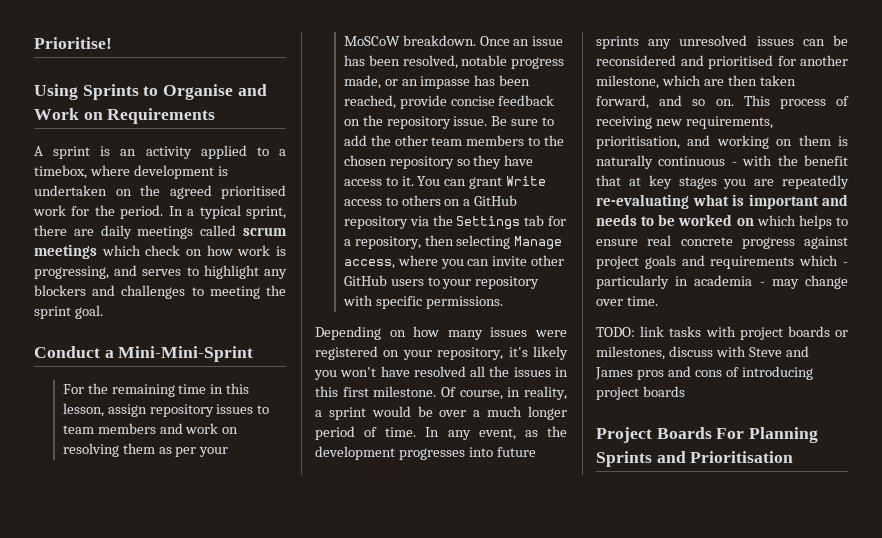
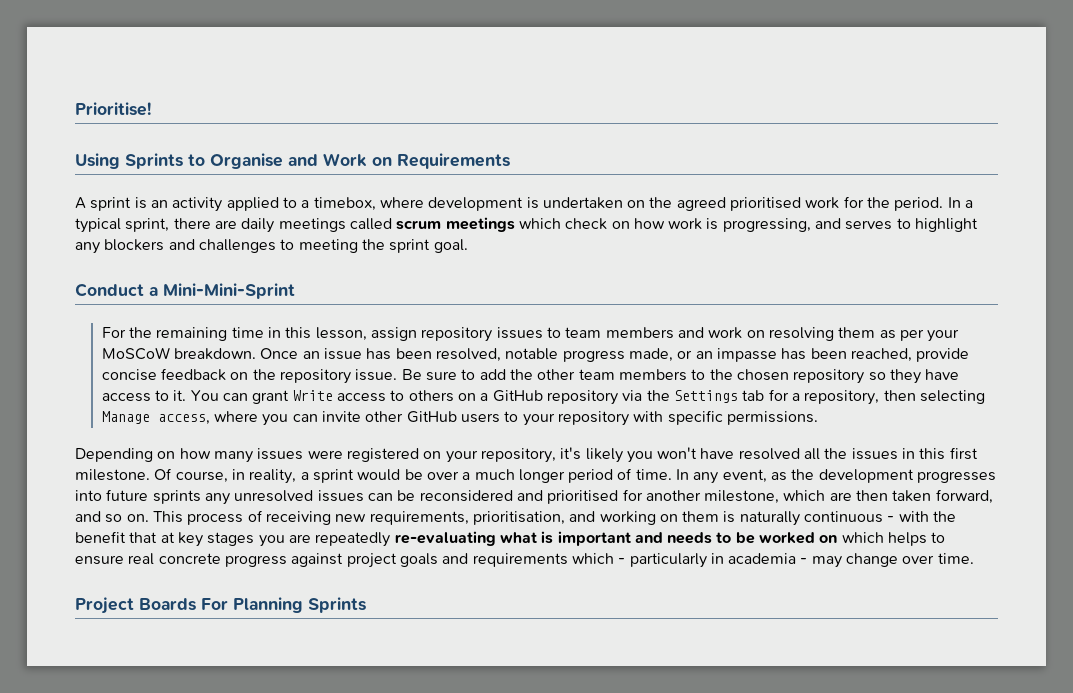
- TODO: link tasks with project boards or milestones, discuss with Steve and James pros and cons of introducing project boards
- Project Boards For Planning Sprints and Prioritisation
+ Project Boards For Planning Sprints

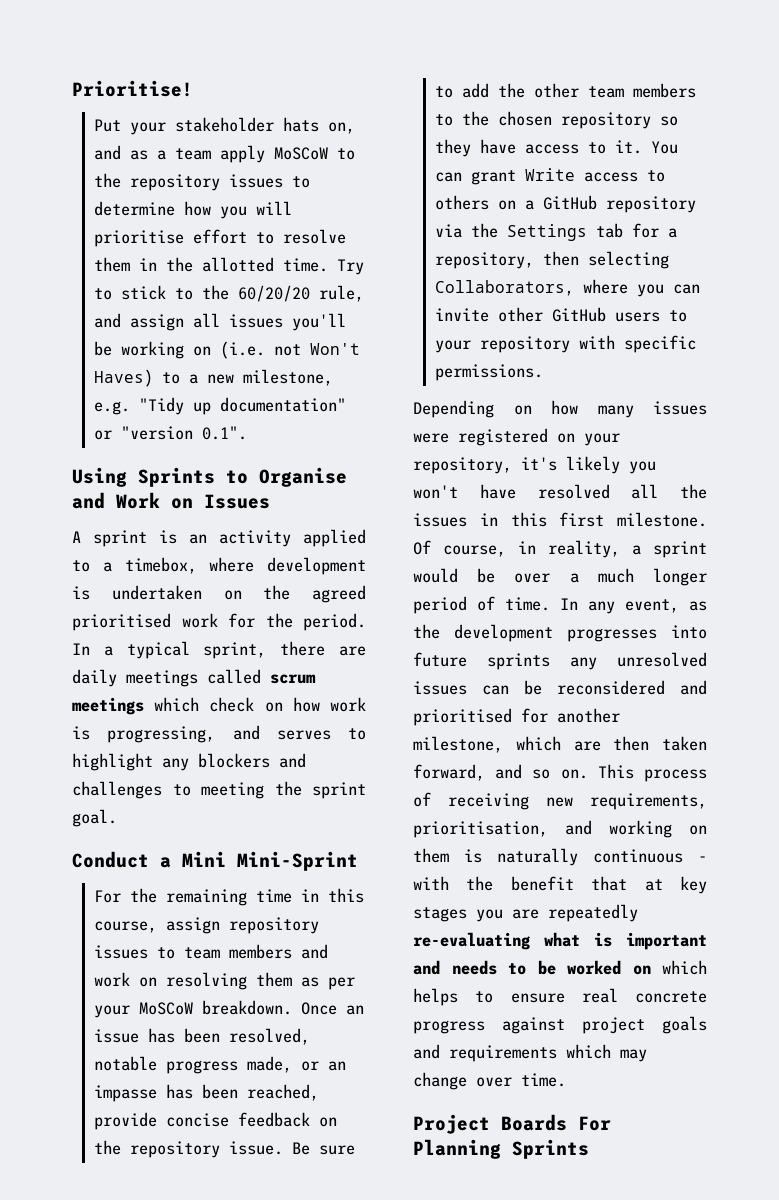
+ Put your stakeholder hats on, and as a team apply MoSCoW to the repository issues to determine how you will prioritise effort to resolve them in the allotted time. Try to stick to the 60/20/20 rule, and assign all issues you'll be working on (i.e. not Won't Haves) to a new milestone, e.g. "Tidy up documentation" or "version 0.1".
- Using Sprints to Organise and Work on Requirements
+ Using Sprints to Organise and Work on Issues
- Conduct a Mini-Mini-Sprint
+ Conduct a Mini Mini-Sprint
- For the remaining time in this lesson, assign repository issues to team members and work on resolving them as per your MoSCoW breakdown.
+ For the remaining time in this course, assign repository issues to team members and work on resolving them as per your MoSCoW breakdown.
- You can grant Write access to others on a GitHub repository via the Settings tab for a repository, then selecting Manage access, where you can invite other GitHub users to your repository with specific permissions.
+ You can grant Write access to others on a GitHub repository via the Settings tab for a repository, then selecting Collaborators, where you can invite other GitHub users to your repository with specific permissions.
- This process of receiving new requirements, prioritisation, and working on them is naturally continuous - with the benefit that at key stages you are repeatedly re-evaluating what is important and needs to be worked on which helps to ensure real concrete progress against project goals and requirements which - particularly in academia - may change over time.
+ This process of receiving new requirements, prioritisation, and working on them is naturally continuous - with the benefit that at key stages you are repeatedly re-evaluating what is important and needs to be worked on which helps to ensure real concrete progress against project goals and requirements which may change over time.

